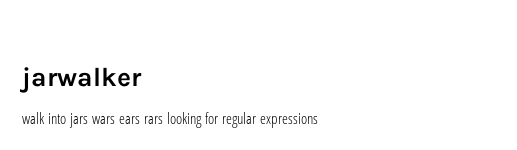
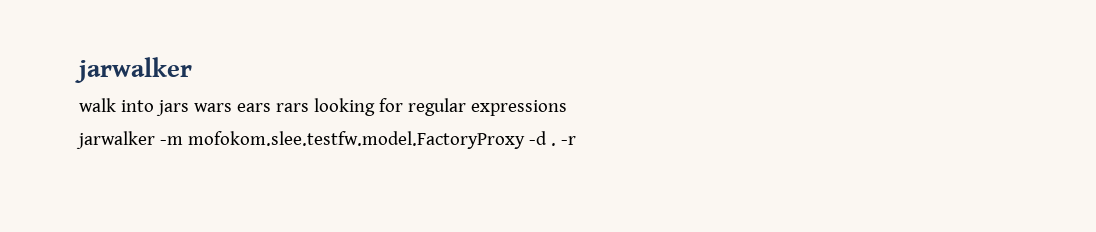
+ jarwalker -m mofokom.slee.testfw.model.FactoryProxy -d . -r

